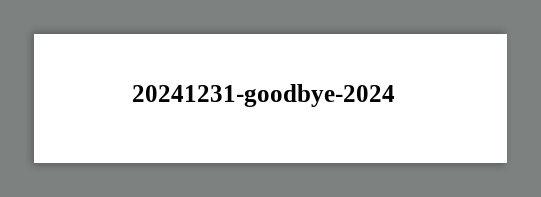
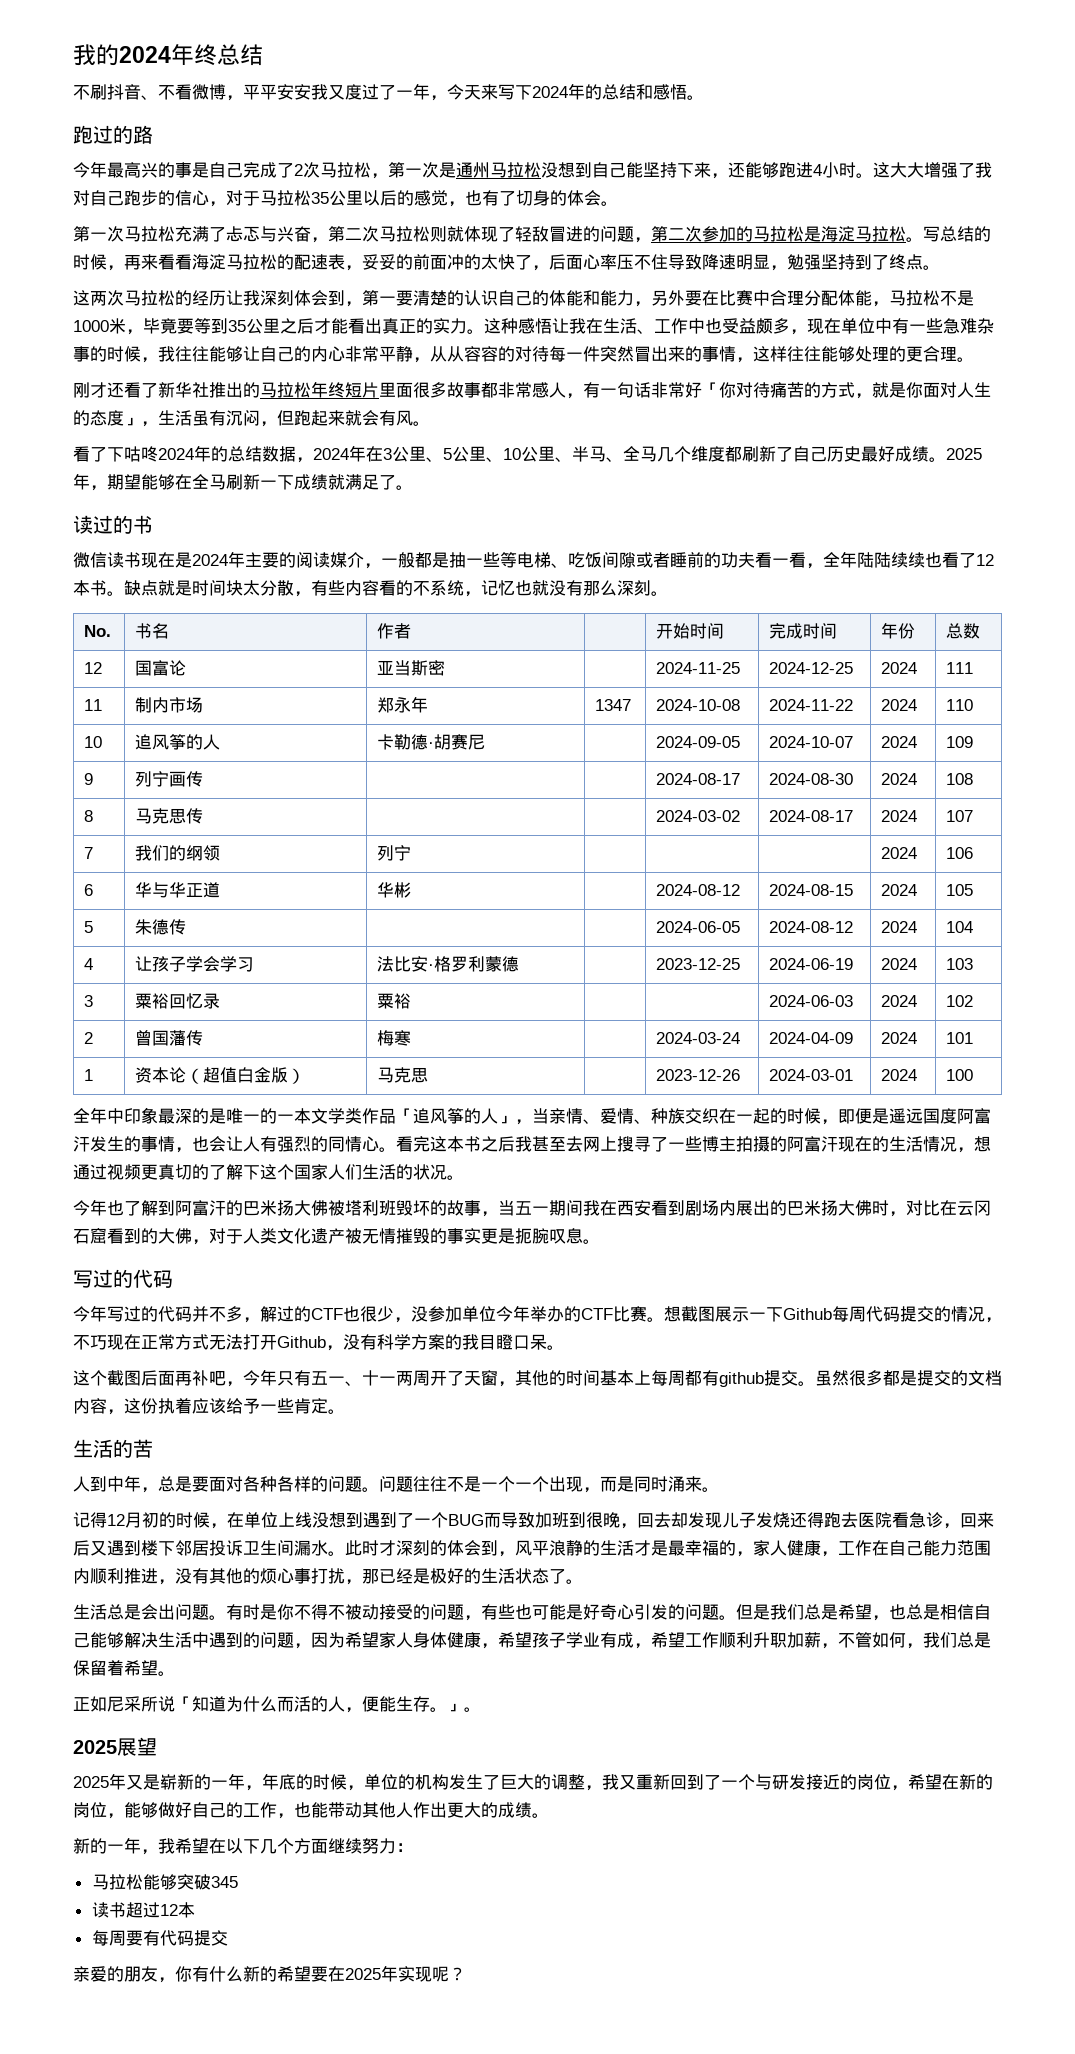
- 20241231-goodbye-2024
+ 我的2024年终总结
+ 不刷抖音、不看微博，平平安安我又度过了一年，今天来写下2024年的总结和感悟。
+ 跑过的路
+ 今年最高兴的事是自己完成了2次马拉松，第一次是通州马拉松没想到自己能坚持下来，还能够跑进4小时。这大大增强了我对自己跑步的信心，对于马拉松35公里以后的感觉，也有了切身的体会。
+ 第一次马拉松充满了忐忑与兴奋，第二次马拉松则就体现了轻敌冒进的问题，第二次参加的马拉松是海淀马拉松。写总结的时候，再来看看海淀马拉松的配速表，妥妥的前面冲的太快了，后面心率压不住导致降速明显，勉强坚持到了终点。
+ 这两次马拉松的经历让我深刻体会到，第一要清楚的认识自己的体能和能力，另外要在比赛中合理分配体能，马拉松不是1000米，毕竟要等到35公里之后才能看出真正的实力。这种感悟让我在生活、工作中也受益颇多，现在单位中有一些急难杂事的时候，我往往能够让自己的内心非常平静，从从容容的对待每一件突然冒出来的事情，这样往往能够处理的更合理。
+ 刚才还看了新华社推出的马拉松年终短片里面很多故事都非常感人，有一句话非常好「你对待痛苦的方式，就是你面对人生的态度」，生活虽有沉闷，但跑起来就会有风。
+ 看了下咕咚2024年的总结数据，2024年在3公里、5公里、10公里、半马、全马几个维度都刷新了自己历史最好成绩。2025年，期望能够在全马刷新一下成绩就满足了。
+ 读过的书
+ 微信读书现在是2024年主要的阅读媒介，一般都是抽一些等电梯、吃饭间隙或者睡前的功夫看一看，全年陆陆续续也看了12本书。缺点就是时间块太分散，有些内容看的不系统，记忆也就没有那么深刻。
+ No. | 书名 | 作者 | | 开始时间 | 完成时间 | 年份 | 总数
+ 12 | 国富论 | 亚当斯密 | | 2024-11-25 | 2024-12-25 | 2024 | 111
+ 11 | 制内市场 | 郑永年 | 1347 | 2024-10-08 | 2024-11-22 | 2024 | 110
+ 10 | 追风筝的人 | 卡勒德·胡赛尼 | | 2024-09-05 | 2024-10-07 | 2024 | 109
+ 9 | 列宁画传 | | | 2024-08-17 | 2024-08-30 | 2024 | 108
+ 8 | 马克思传 | | | 2024-03-02 | 2024-08-17 | 2024 | 107
+ 7 | 我们的纲领 | 列宁 | | | | 2024 | 106
+ 6 | 华与华正道 | 华彬 | | 2024-08-12 | 2024-08-15 | 2024 | 105
+ 5 | 朱德传 | | | 2024-06-05 | 2024-08-12 | 2024 | 104
+ 4 | 让孩子学会学习 | 法比安·格罗利蒙德 | | 2023-12-25 | 2024-06-19 | 2024 | 103
+ 3 | 粟裕回忆录 | 粟裕 | | | 2024-06-03 | 2024 | 102
+ 2 | 曾国藩传 | 梅寒 | | 2024-03-24 | 2024-04-09 | 2024 | 101
+ 1 | 资本论（超值白金版） | 马克思 | | 2023-12-26 | 2024-03-01 | 2024 | 100
+ 全年中印象最深的是唯一的一本文学类作品「追风筝的人」，当亲情、爱情、种族交织在一起的时候，即便是遥远国度阿富汗发生的事情，也会让人有强烈的同情心。看完这本书之后我甚至去网上搜寻了一些博主拍摄的阿富汗现在的生活情况，想通过视频更真切的了解下这个国家人们生活的状况。
+ 今年也了解到阿富汗的巴米扬大佛被塔利班毁坏的故事，当五一期间我在西安看到剧场内展出的巴米扬大佛时，对比在云冈石窟看到的大佛，对于人类文化遗产被无情摧毁的事实更是扼腕叹息。
+ 写过的代码
+ 今年写过的代码并不多，解过的CTF也很少，没参加单位今年举办的CTF比赛。想截图展示一下Github每周代码提交的情况，不巧现在正常方式无法打开Github，没有科学方案的我目瞪口呆。
+ 这个截图后面再补吧，今年只有五一、十一两周开了天窗，其他的时间基本上每周都有github提交。虽然很多都是提交的文档内容，这份执着应该给予一些肯定。
+ 生活的苦
+ 人到中年，总是要面对各种各样的问题。问题往往不是一个一个出现，而是同时涌来。
+ 记得12月初的时候，在单位上线没想到遇到了一个BUG而导致加班到很晚，回去却发现儿子发烧还得跑去医院看急诊，回来后又遇到楼下邻居投诉卫生间漏水。此时才深刻的体会到，风平浪静的生活才是最幸福的，家人健康，工作在自己能力范围内顺利推进，没有其他的烦心事打扰，那已经是极好的生活状态了。
+ 生活总是会出问题。有时是你不得不被动接受的问题，有些也可能是好奇心引发的问题。但是我们总是希望，也总是相信自己能够解决生活中遇到的问题，因为希望家人身体健康，希望孩子学业有成，希望工作顺利升职加薪，不管如何，我们总是保留着希望。
+ 正如尼采所说「知道为什么而活的人，便能生存。」。
+ 2025展望
+ 2025年又是崭新的一年，年底的时候，单位的机构发生了巨大的调整，我又重新回到了一个与研发接近的岗位，希望在新的岗位，能够做好自己的工作，也能带动其他人作出更大的成绩。
+ 新的一年，我希望在以下几个方面继续努力：
+ 马拉松能够突破345
+ 读书超过12本
+ 每周要有代码提交
+ 亲爱的朋友，你有什么新的希望要在2025年实现呢？

